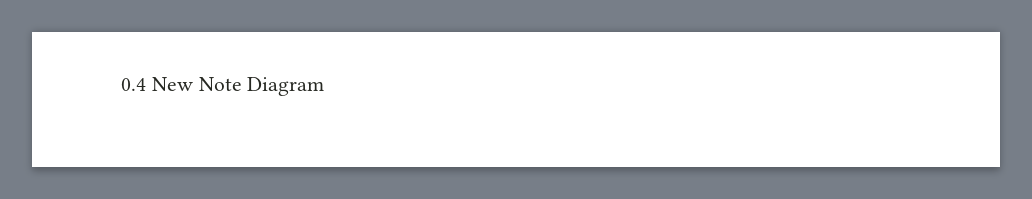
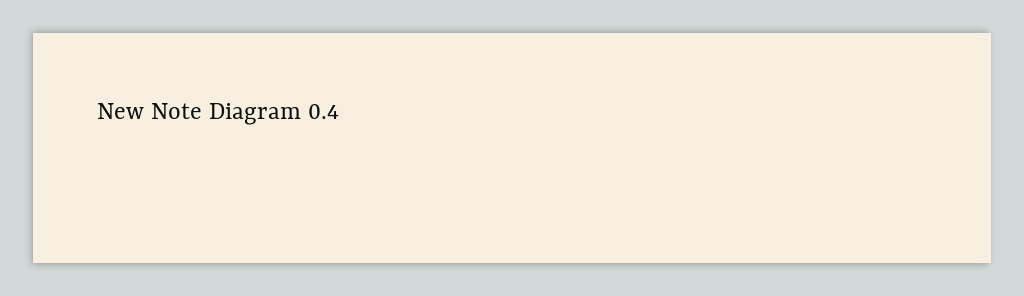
- 0.4 New Note Diagram
+ New Note Diagram 0.4

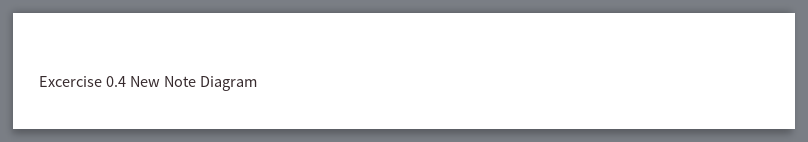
- New Note Diagram 0.4
+ Excercise 0.4 New Note Diagram

